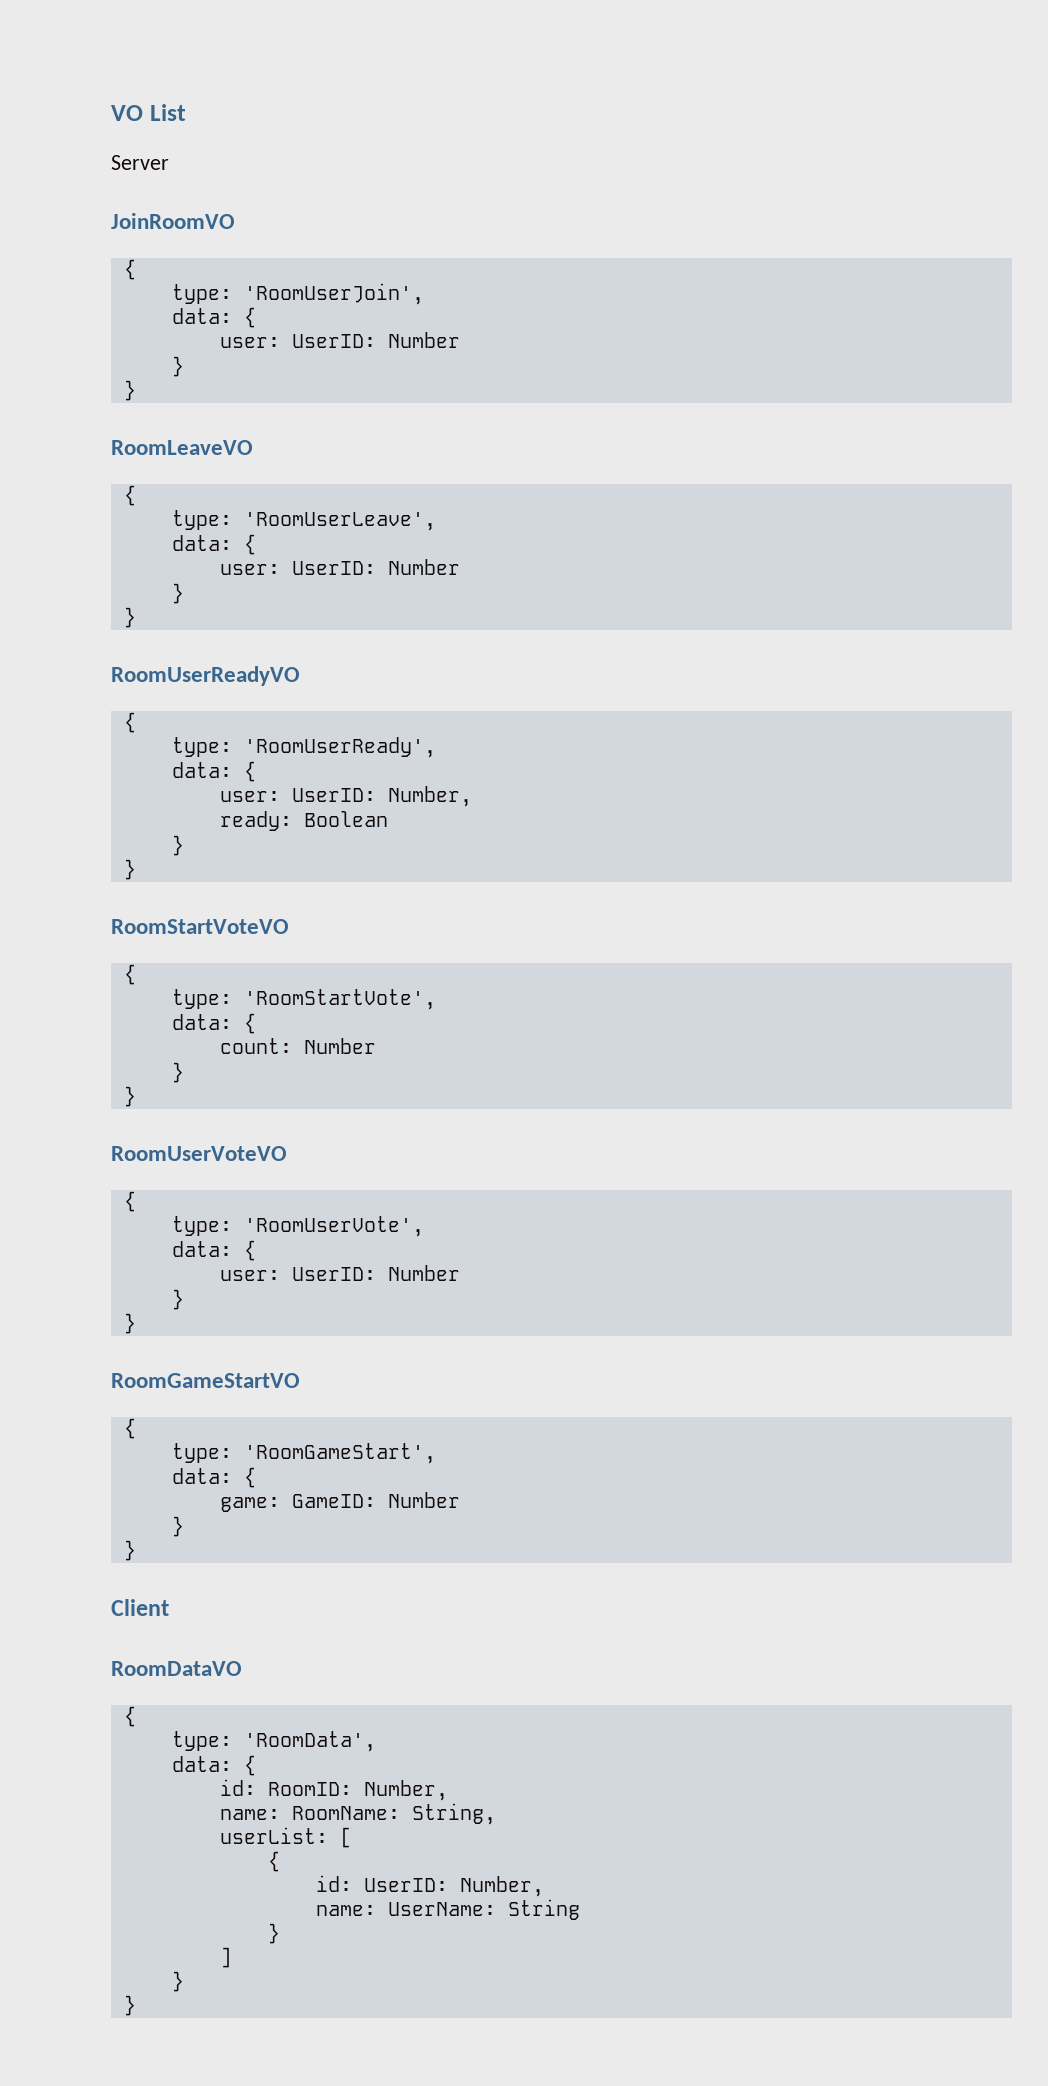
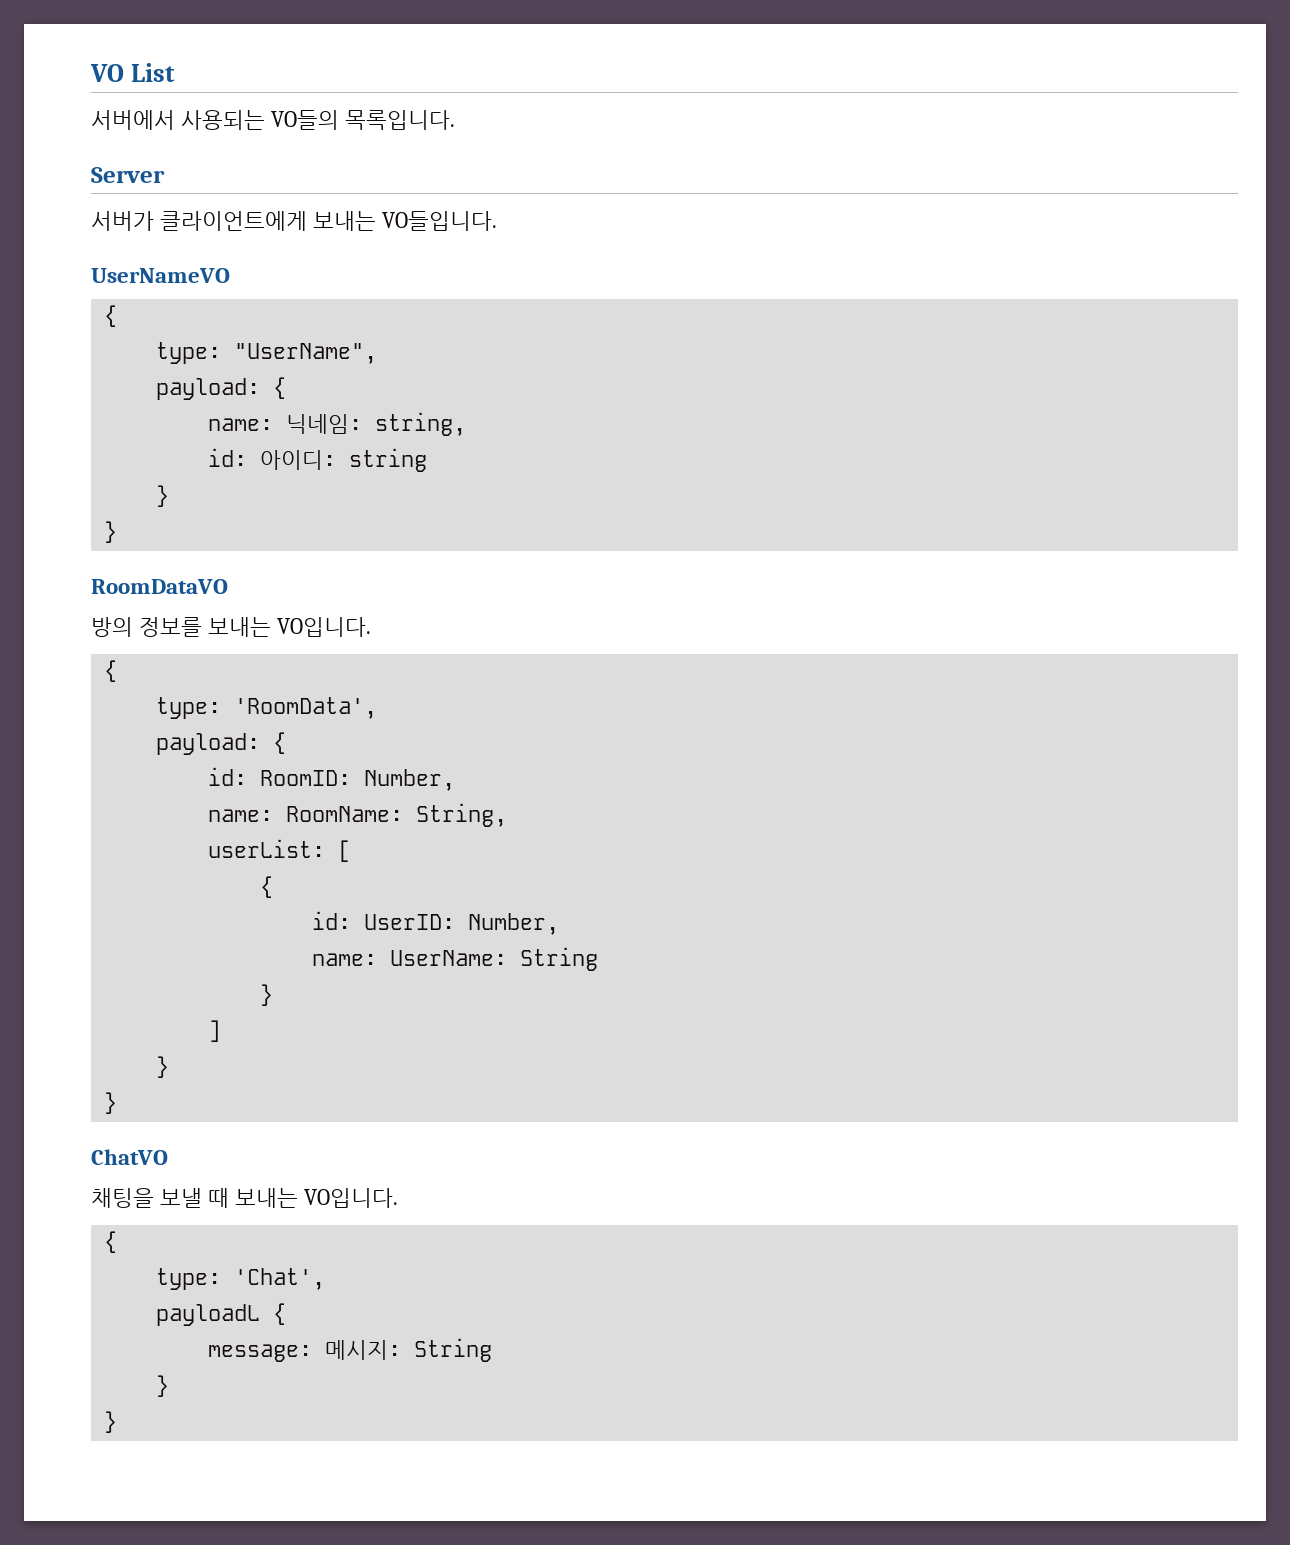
+ 서버에서 사용되는 VO들의 목록입니다.
  Server
- JoinRoomVO
+ 서버가 클라이언트에게 보내는 VO들입니다.
+ UserNameVO
  {
- type: 'RoomUserJoin',
- data: {
- user: UserID: Number
+ type: "UserName",
+ payload: {
+ name: 닉네임: string,
+ id: 아이디: string
  }
  }
- RoomLeaveVO
- {
- type: 'RoomUserLeave',
- data: {
- user: UserID: Number
- }
- }
- RoomUserReadyVO
- {
- type: 'RoomUserReady',
- data: {
- user: UserID: Number,
- ready: Boolean
- }
- }
- RoomStartVoteVO
- {
- type: 'RoomStartVote',
- data: {
- count: Number
- }
- }
- RoomUserVoteVO
- {
- type: 'RoomUserVote',
- data: {
- user: UserID: Number
- }
- }
- RoomGameStartVO
- {
- type: 'RoomGameStart',
- data: {
- game: GameID: Number
- }
- }
- Client
  RoomDataVO
+ 방의 정보를 보내는 VO입니다.
  type: 'RoomData',
- data: {
+ payload: {
+ ChatVO
+ 채팅을 보낼 때 보내는 VO입니다.
+ {
+ type: 'Chat',
+ payloadL {
+ message: 메시지: String
+ }
+ }

